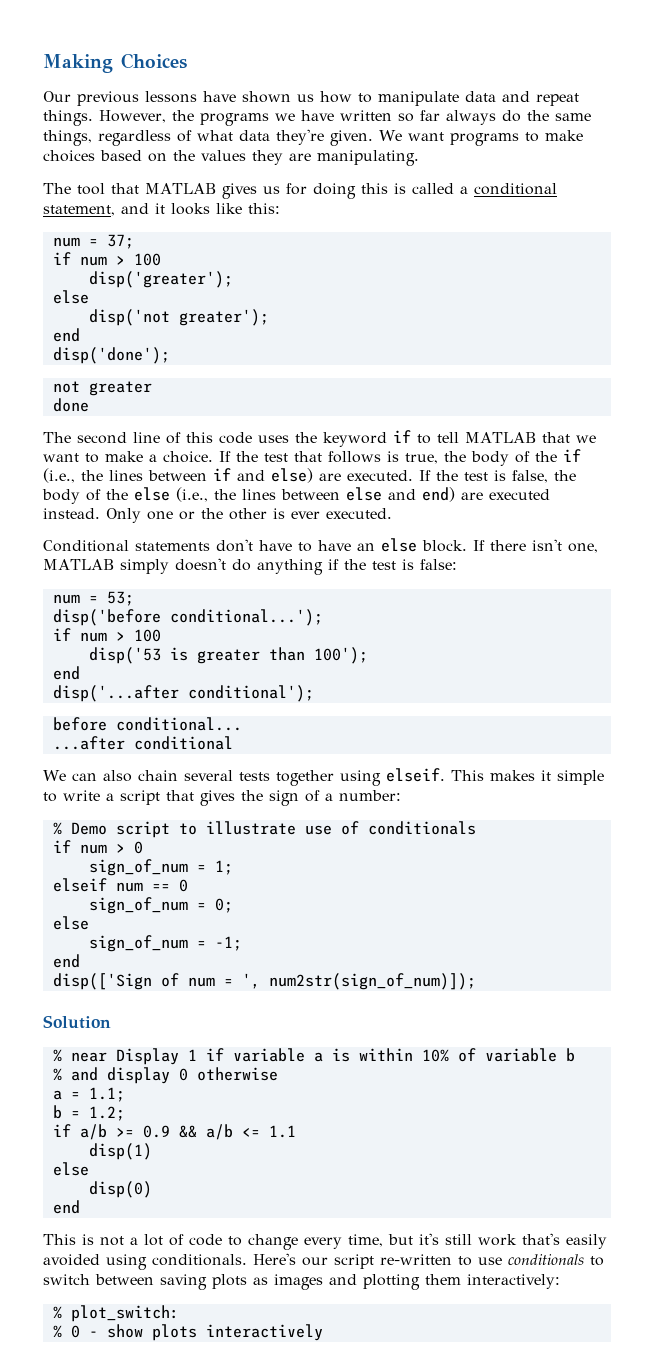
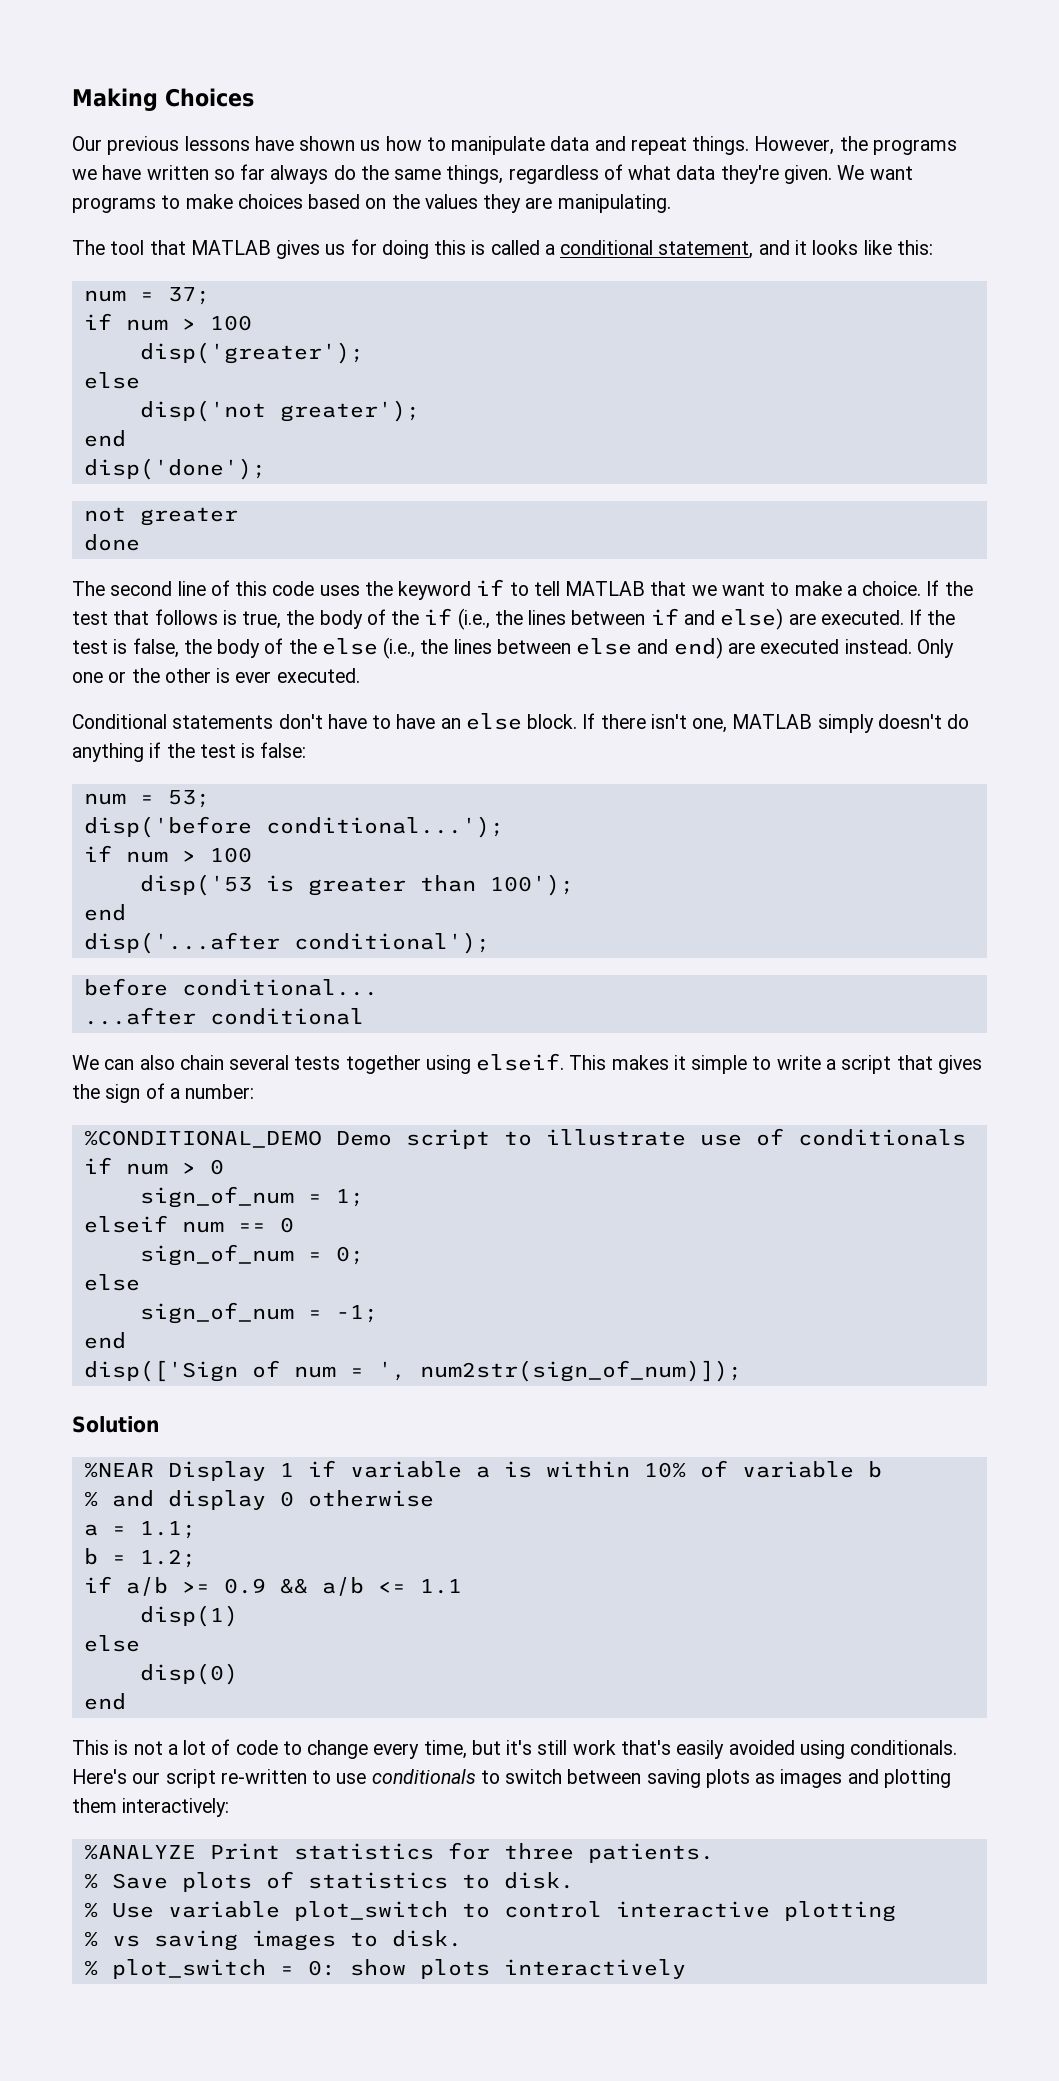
- % Demo script to illustrate use of conditionals
+ %CONDITIONAL_DEMO Demo script to illustrate use of conditionals
- % near Display 1 if variable a is within 10% of variable b
+ %NEAR Display 1 if variable a is within 10% of variable b
- % plot_switch:
- % 0 - show plots interactively
+ %ANALYZE Print statistics for three patients.
+ % Save plots of statistics to disk.
+ % Use variable plot_switch to control interactive plotting
+ % vs saving images to disk.
+ % plot_switch = 0: show plots interactively

